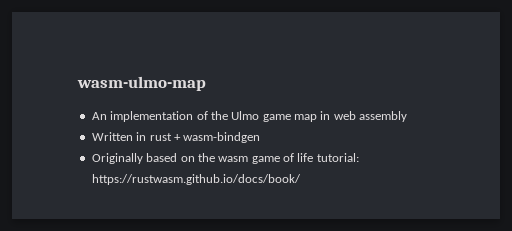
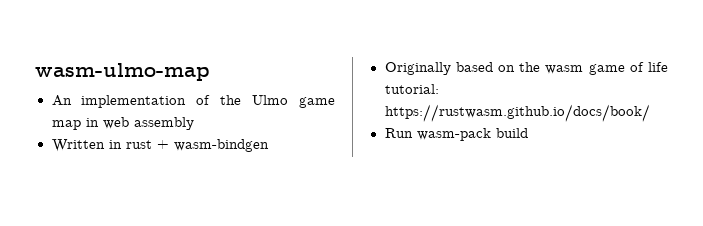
+ Run wasm-pack build

